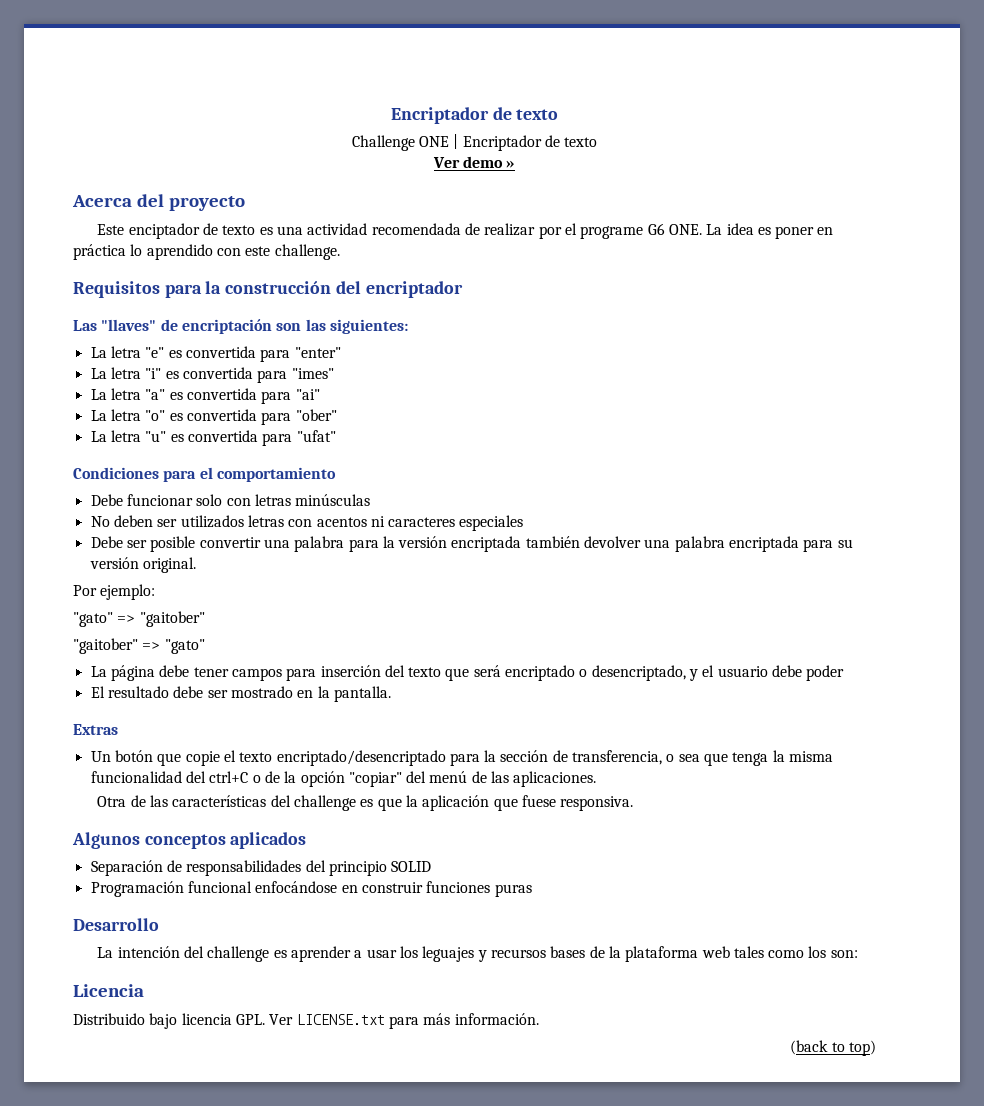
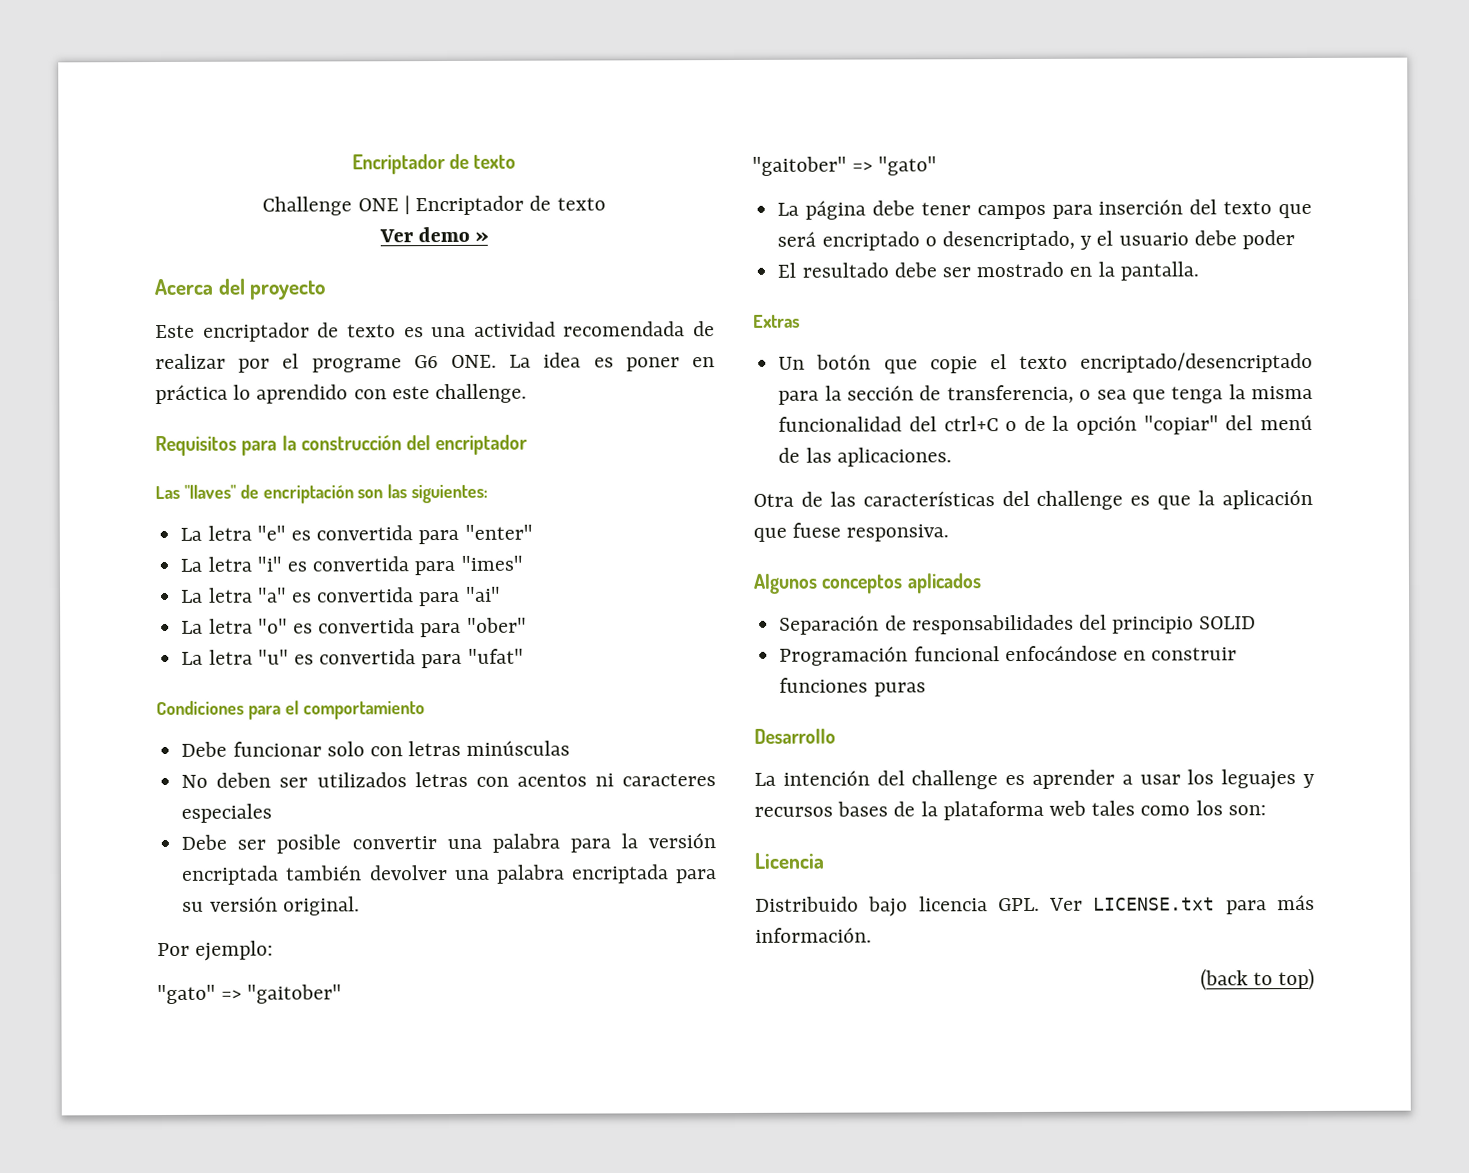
- Este enciptador de texto es una actividad recomendada de realizar por el programe G6 ONE. La idea es poner en práctica lo aprendido con este challenge.
+ Este encriptador de texto es una actividad recomendada de realizar por el programe G6 ONE. La idea es poner en práctica lo aprendido con este challenge.

